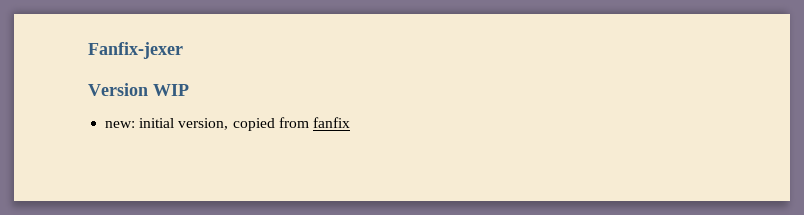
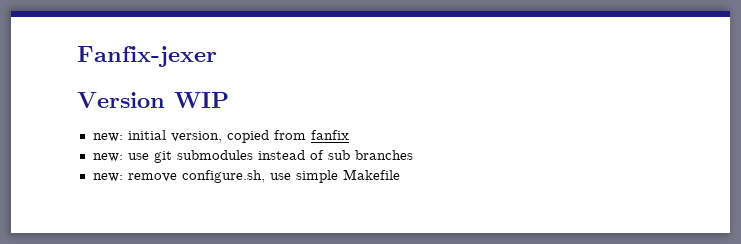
+ new: use git submodules instead of sub branches
+ new: remove configure.sh, use simple Makefile

